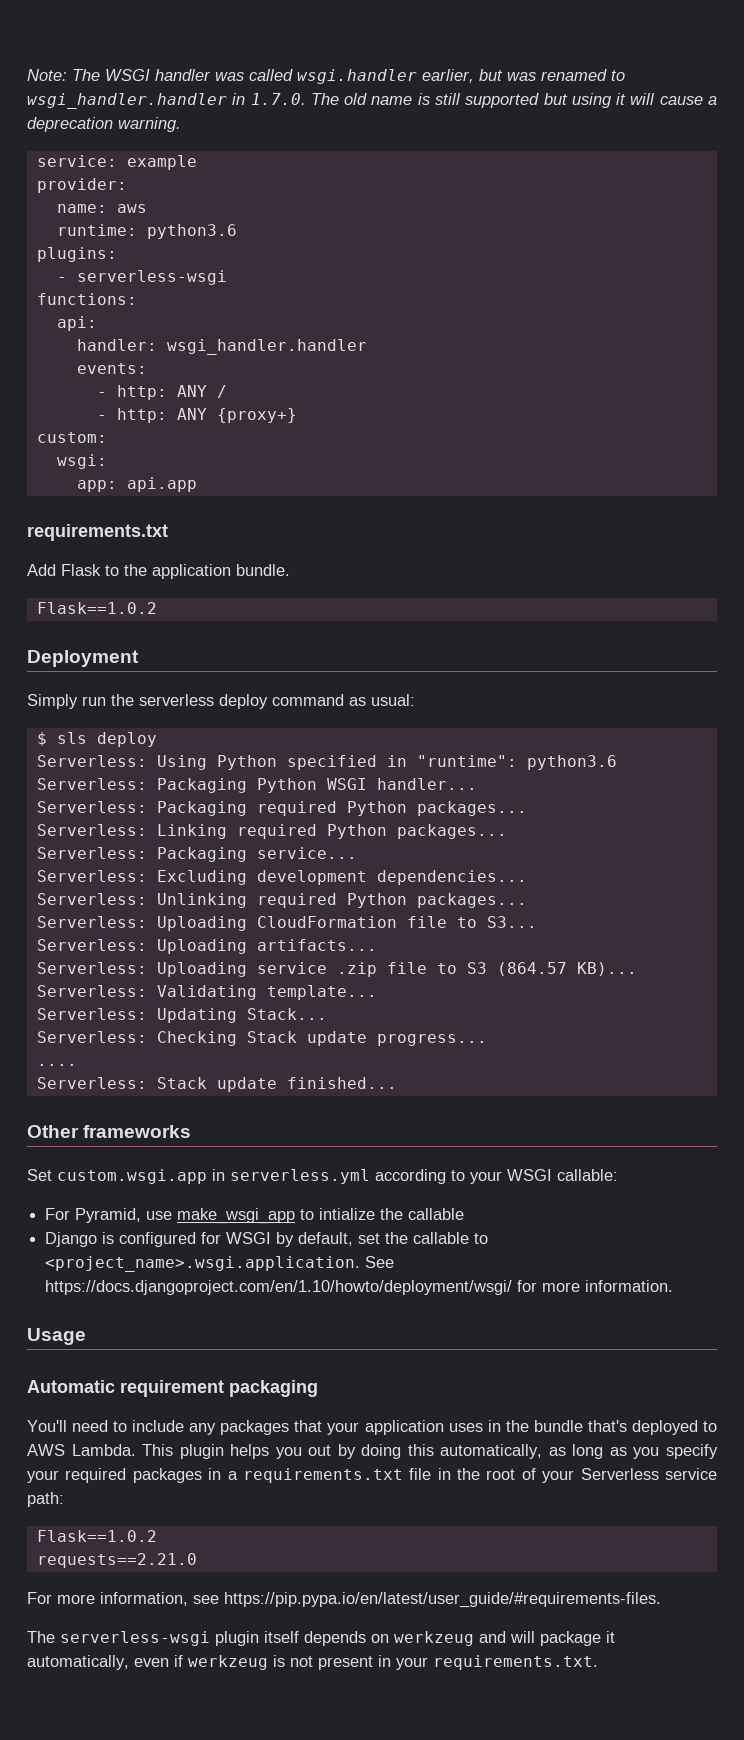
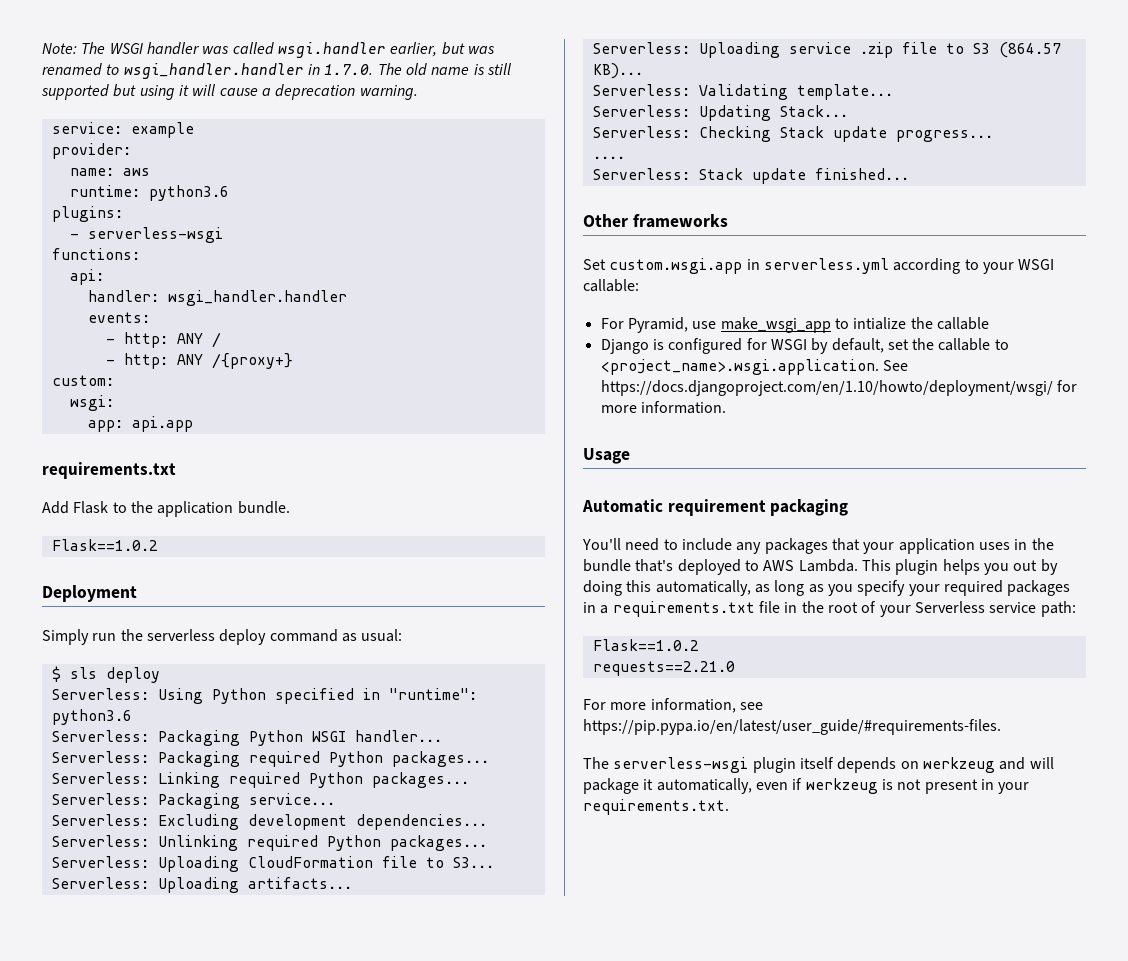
- - http: ANY {proxy+}
+ - http: ANY /{proxy+}

